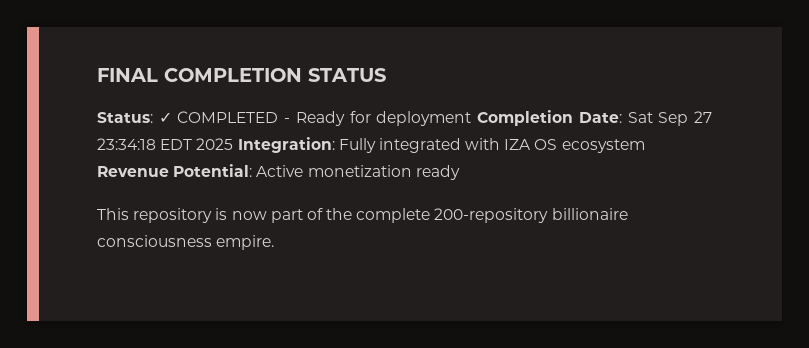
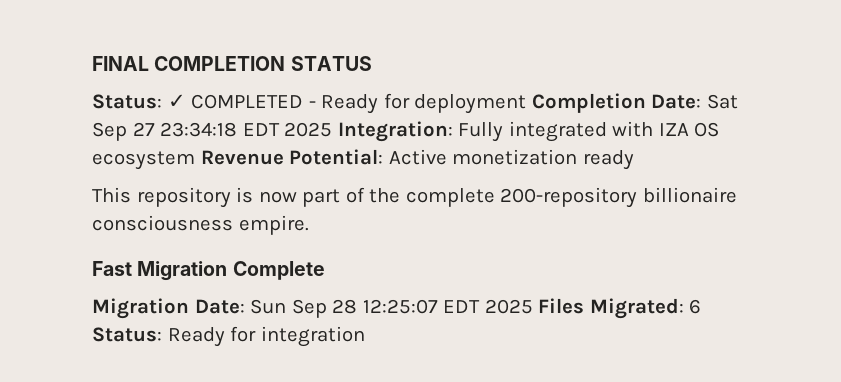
+ Fast Migration Complete
+ Migration Date: Sun Sep 28 12:25:07 EDT 2025 Files Migrated: 6 Status: Ready for integration

